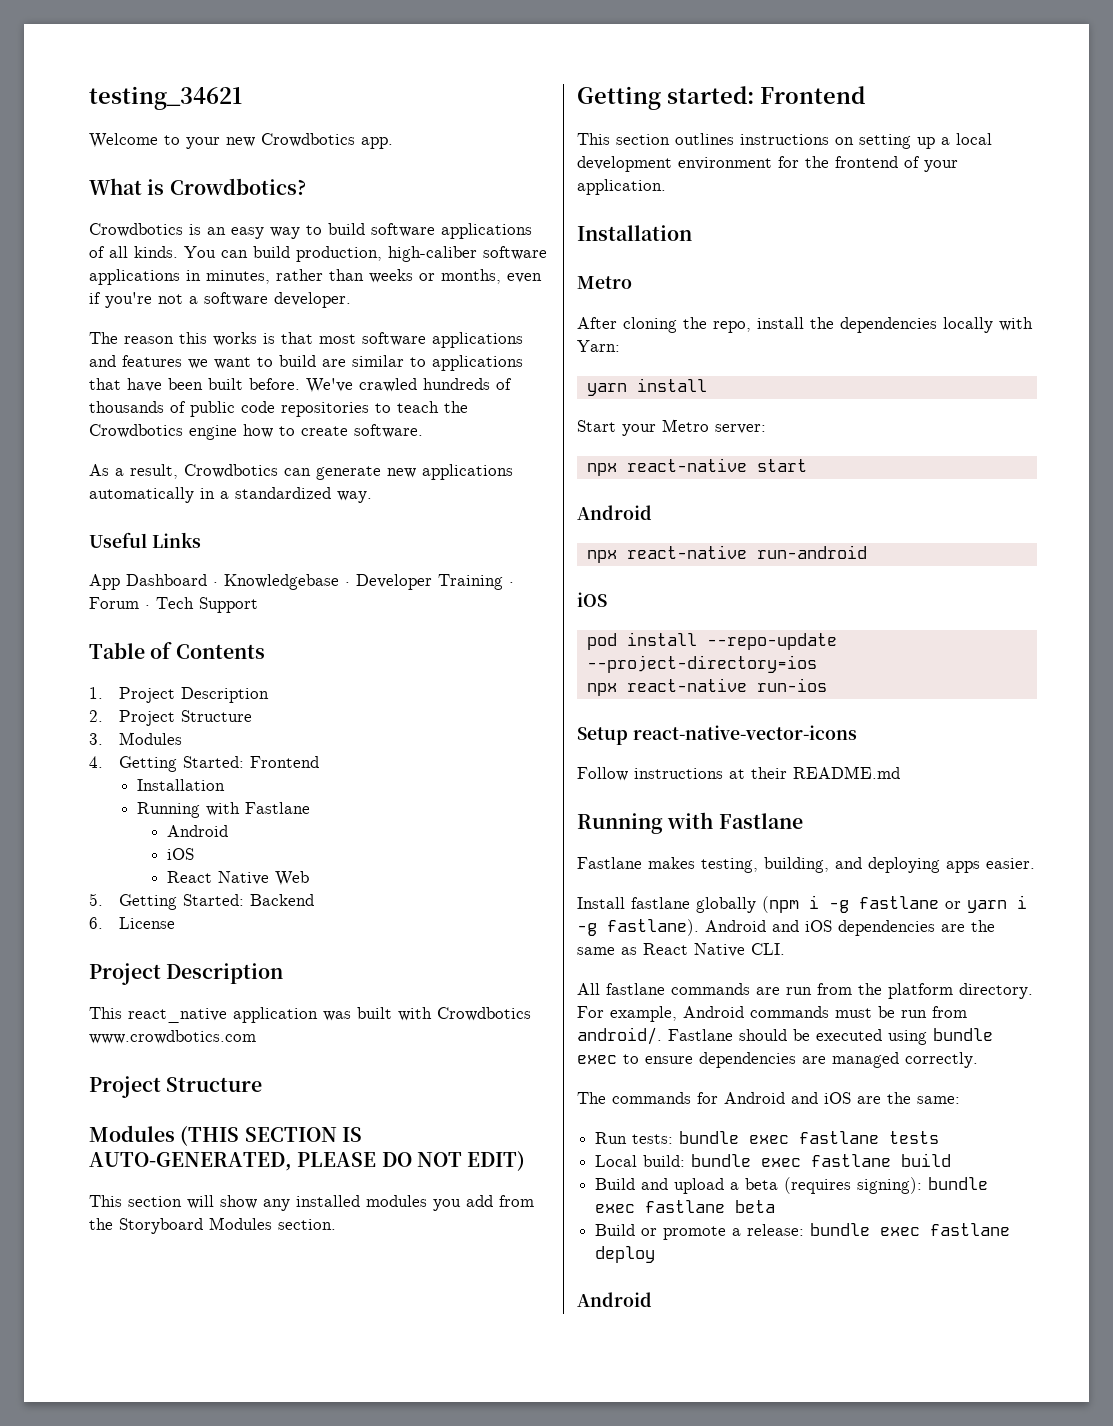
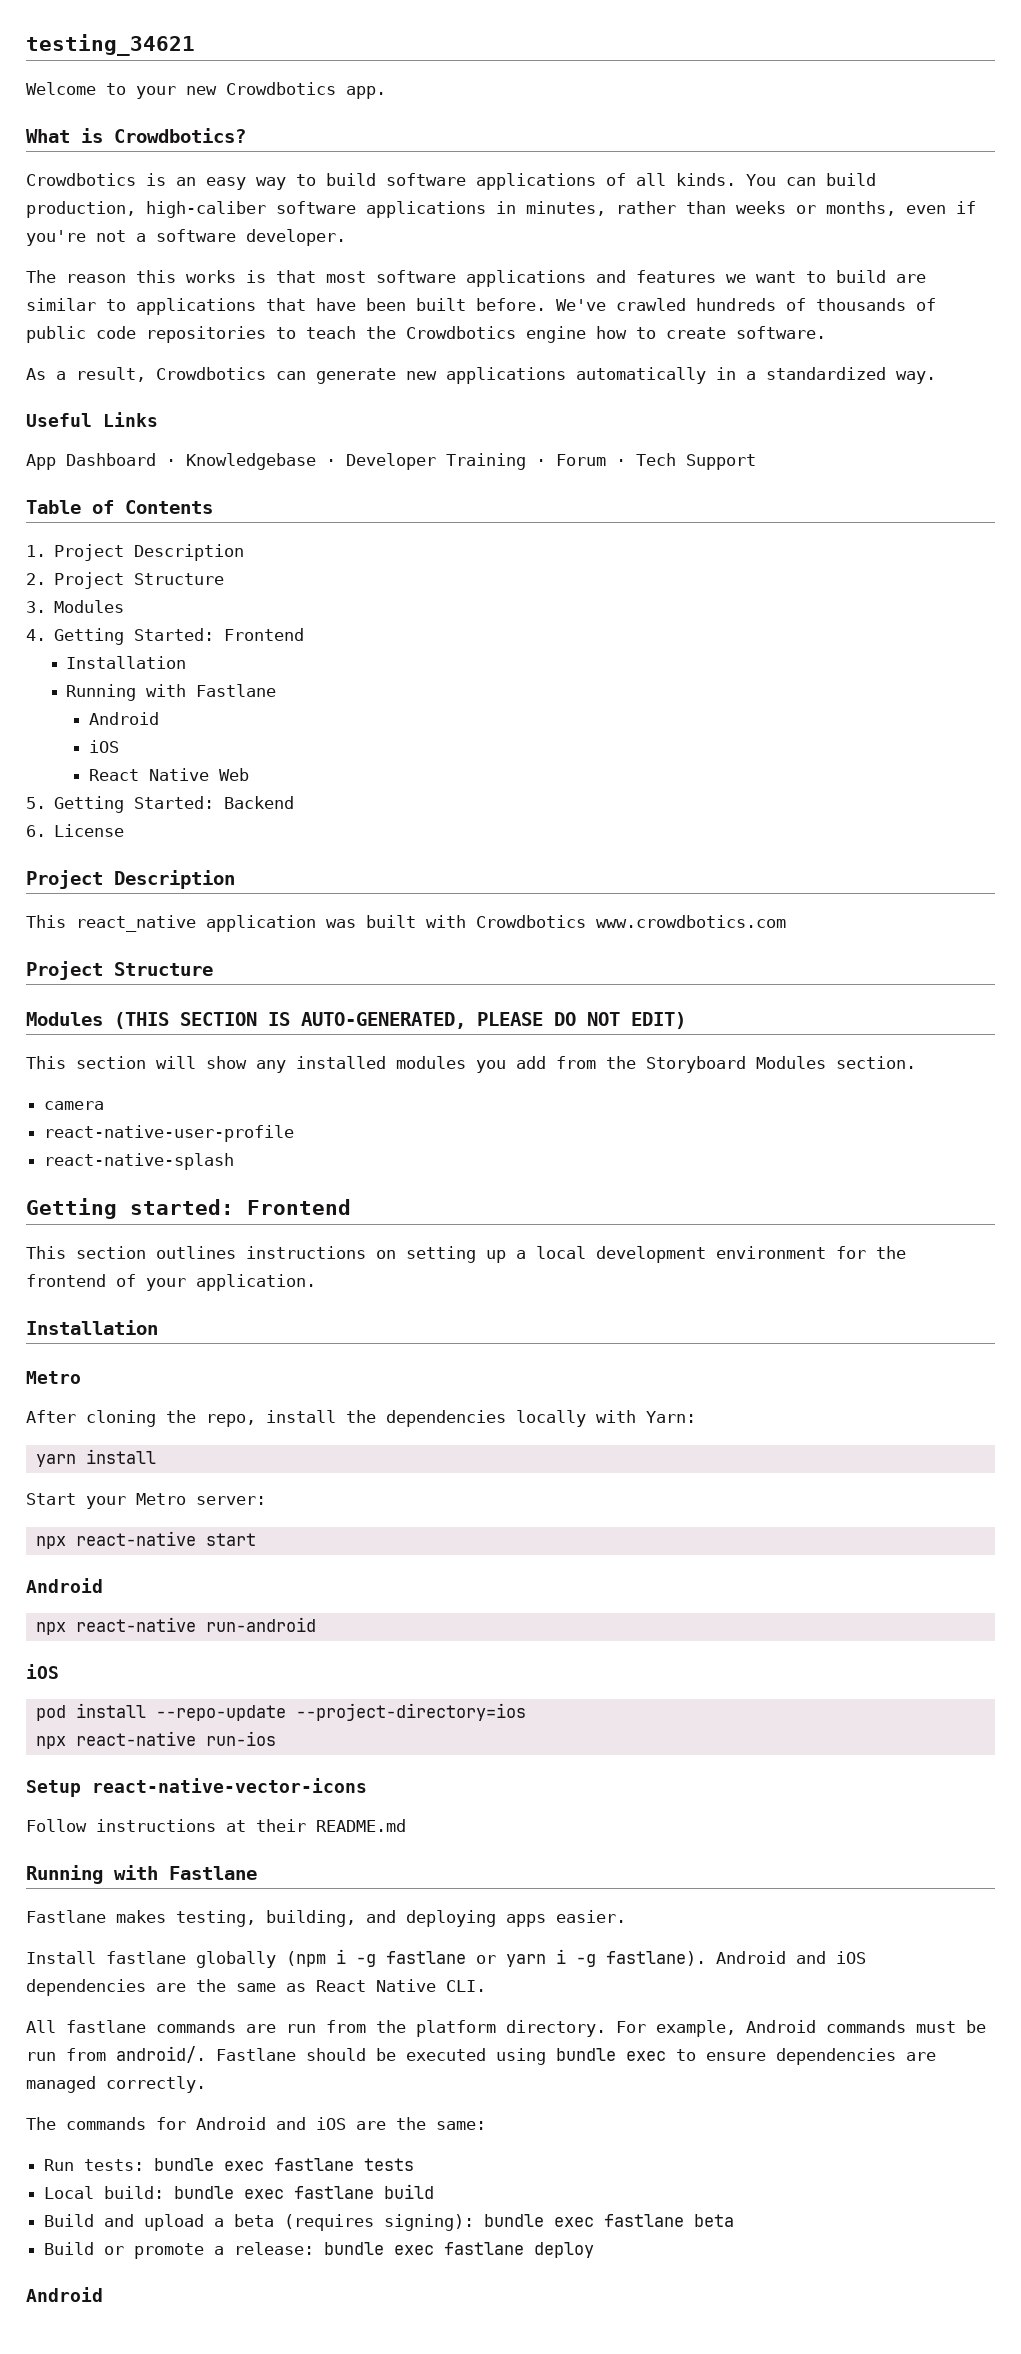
+ camera
+ react-native-user-profile
+ react-native-splash

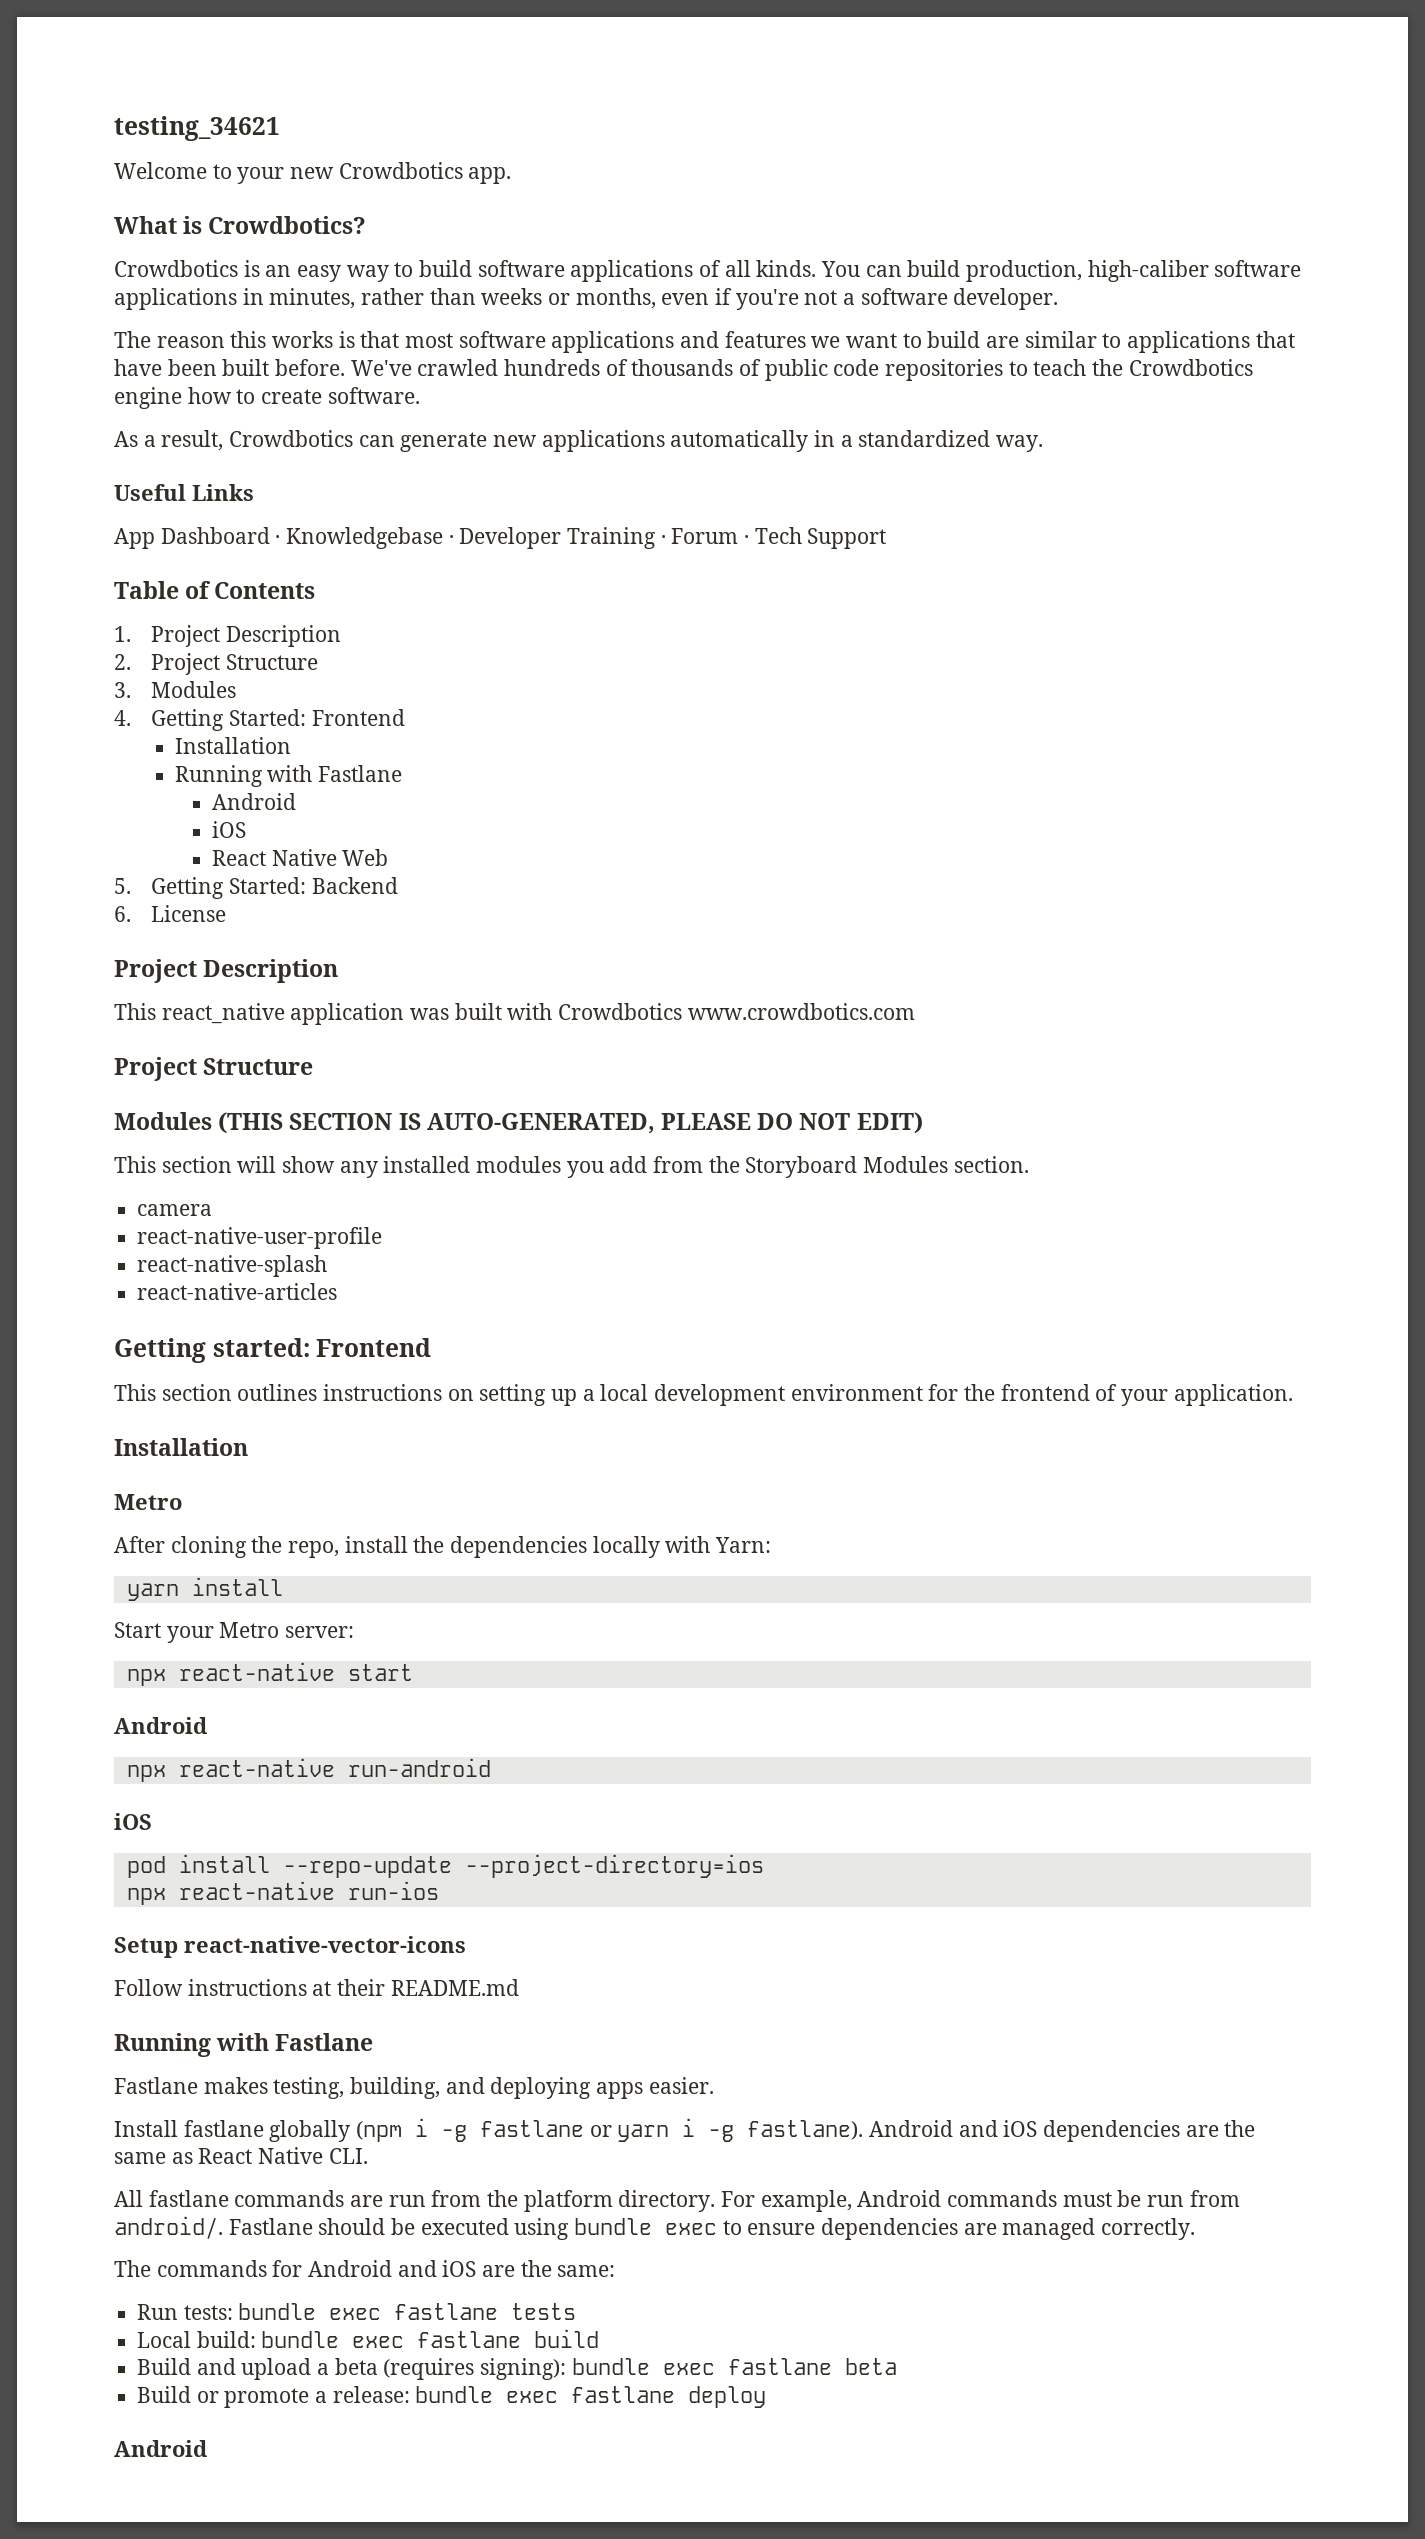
+ react-native-articles

